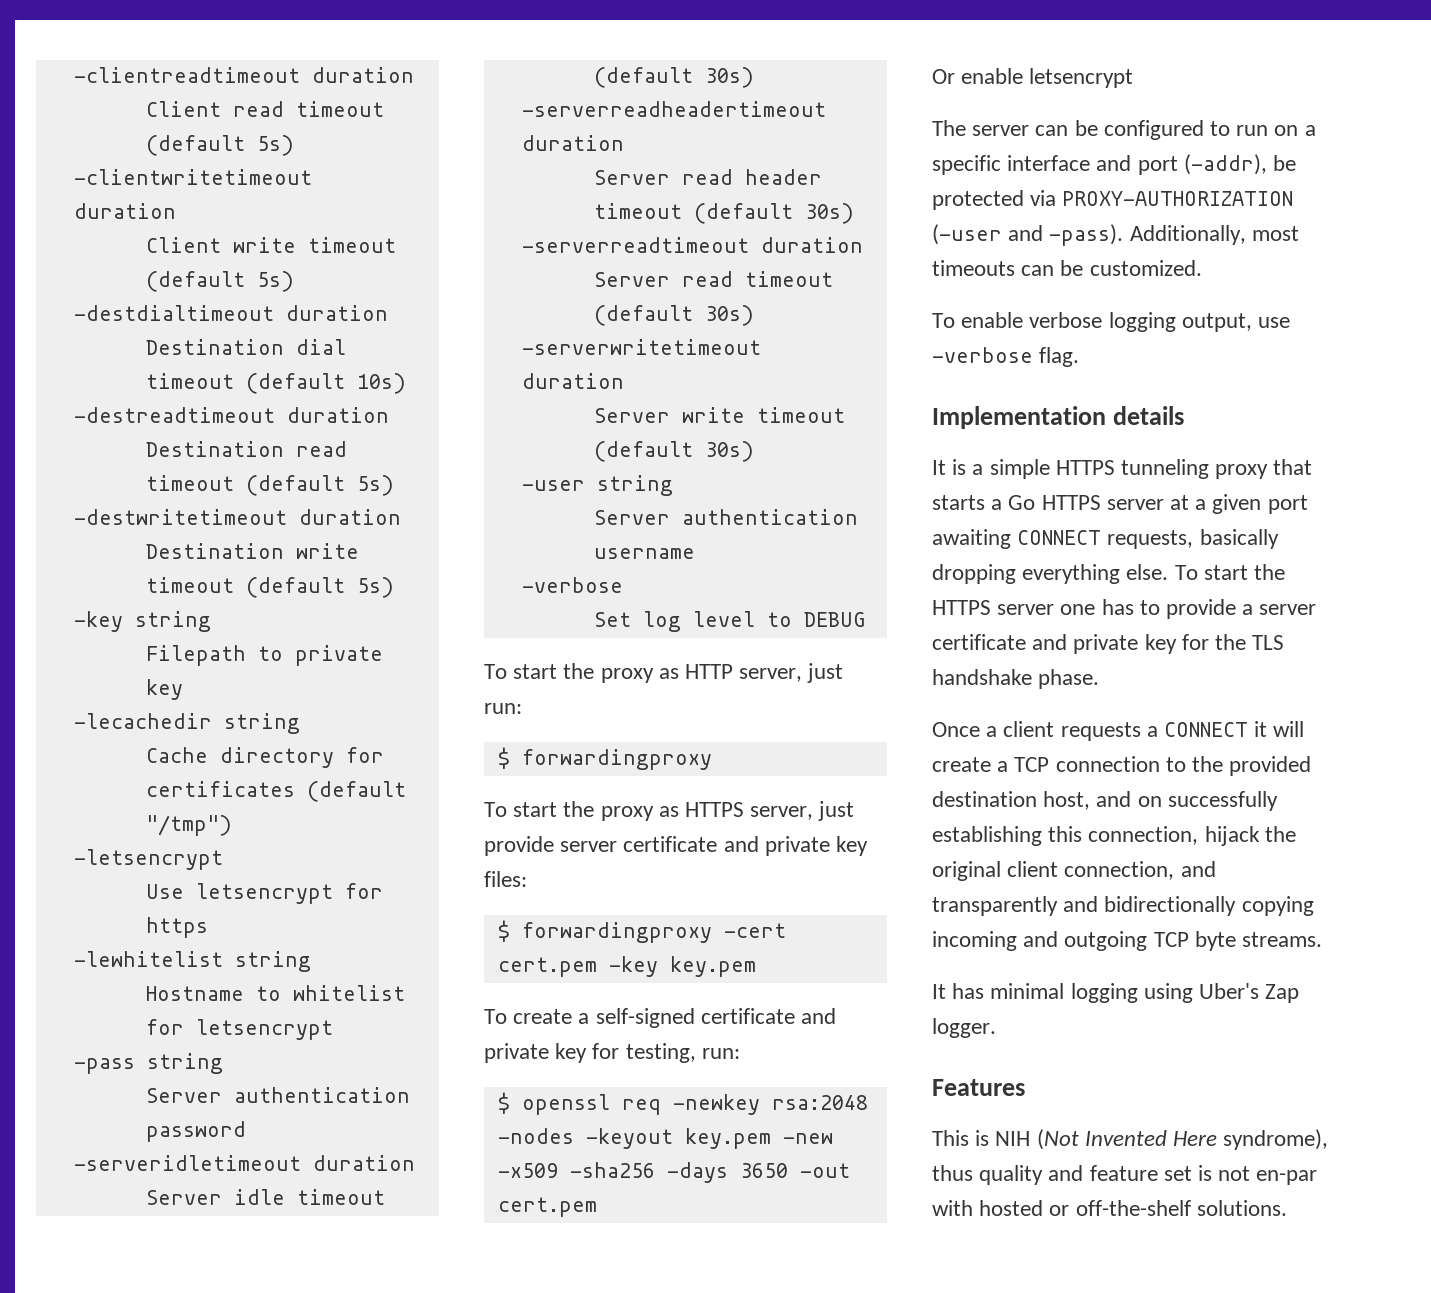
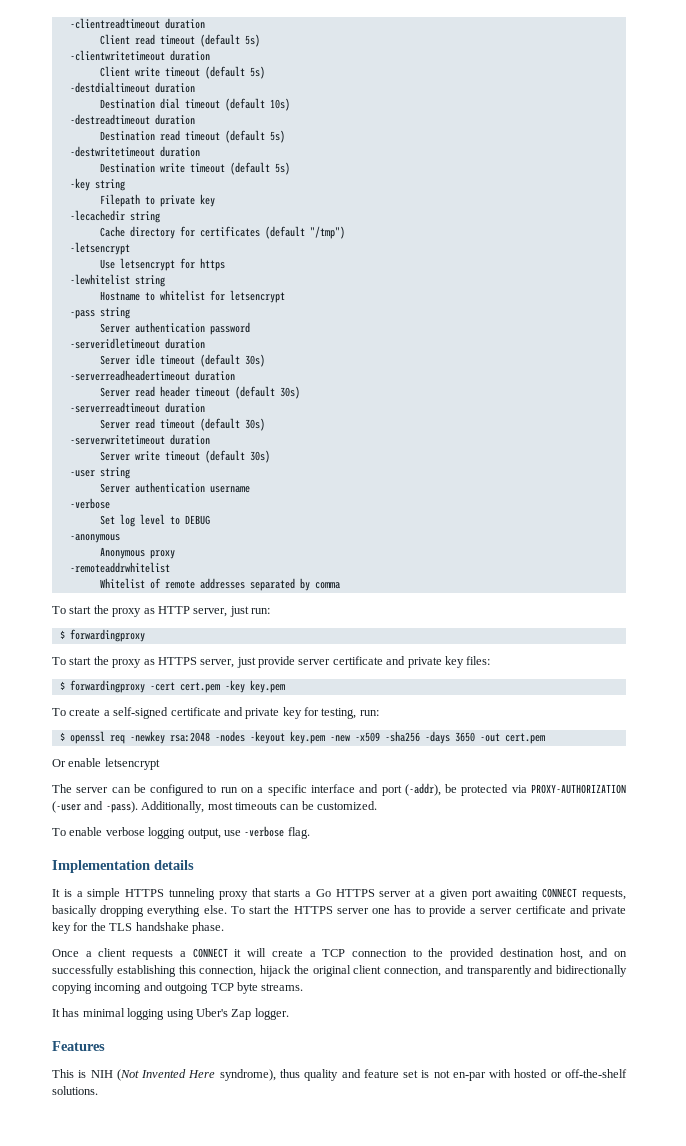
+ -anonymous
+ Anonymous proxy
+ -remoteaddrwhitelist
+ Whitelist of remote addresses separated by comma

